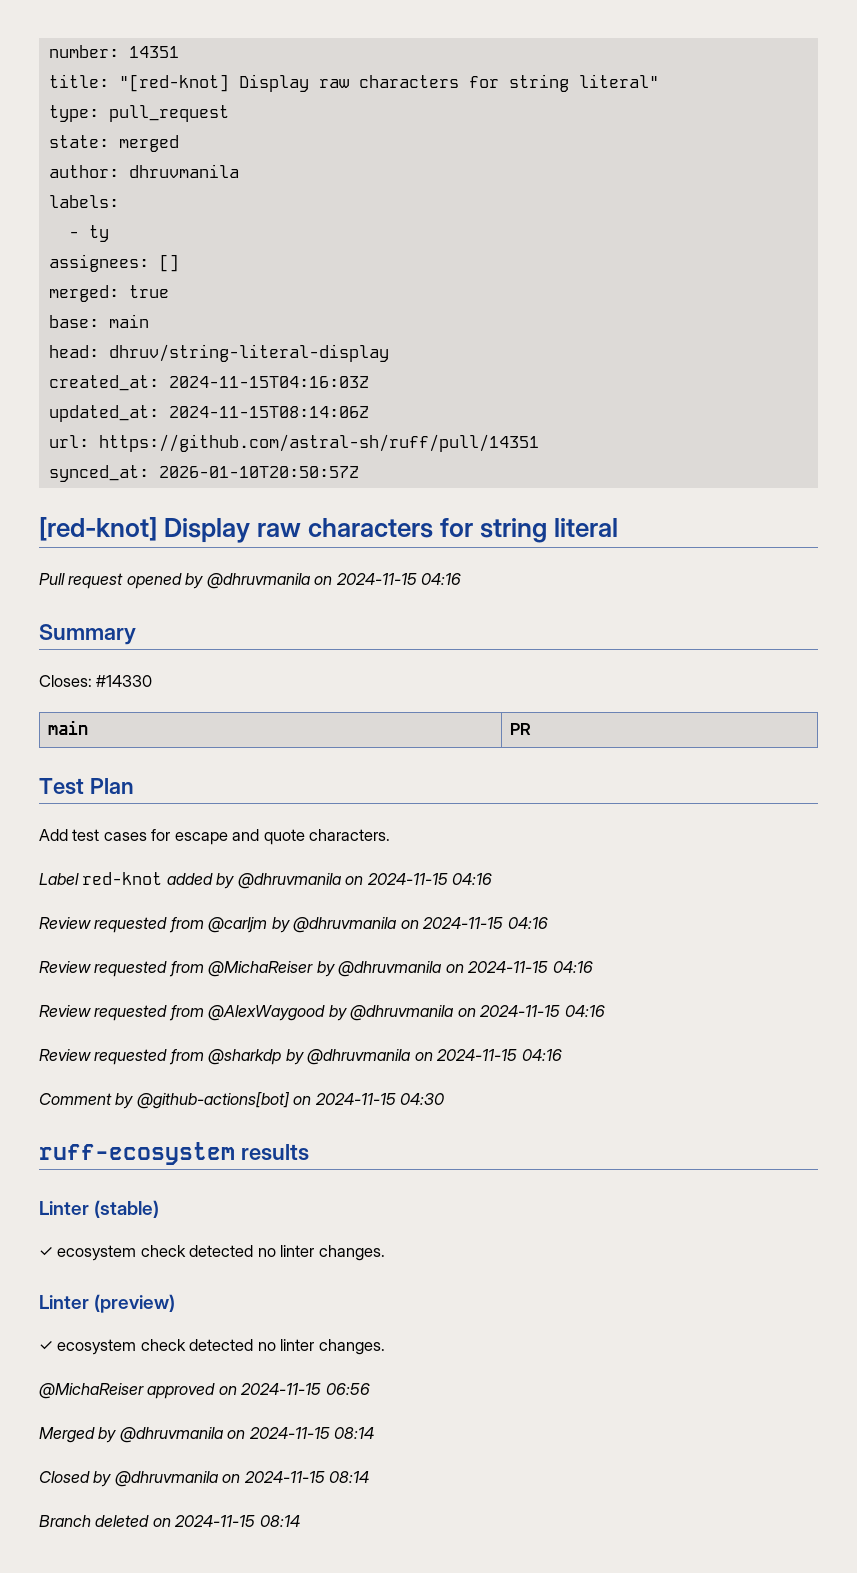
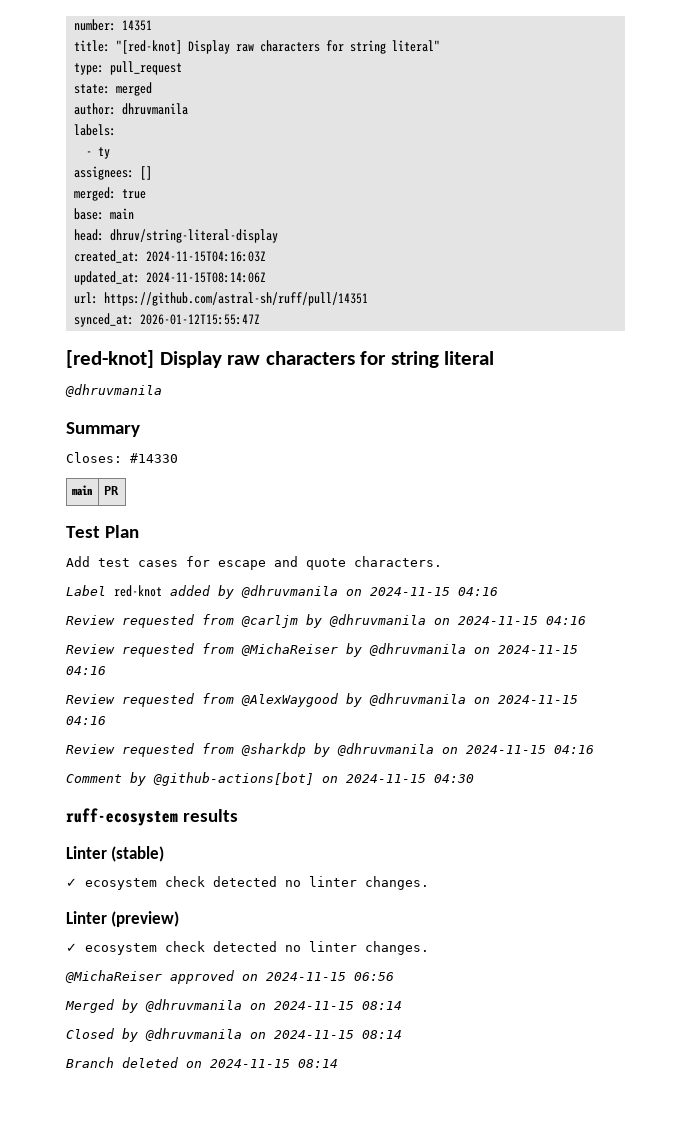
- synced_at: 2026-01-10T20:50:57Z
+ synced_at: 2026-01-12T15:55:47Z
  [red-knot] Display raw characters for string literal
- Pull request opened by @dhruvmanila on 2024-11-15 04:16
+ @dhruvmanila

